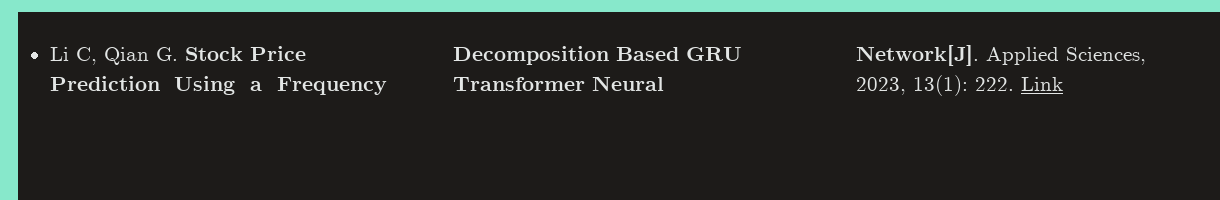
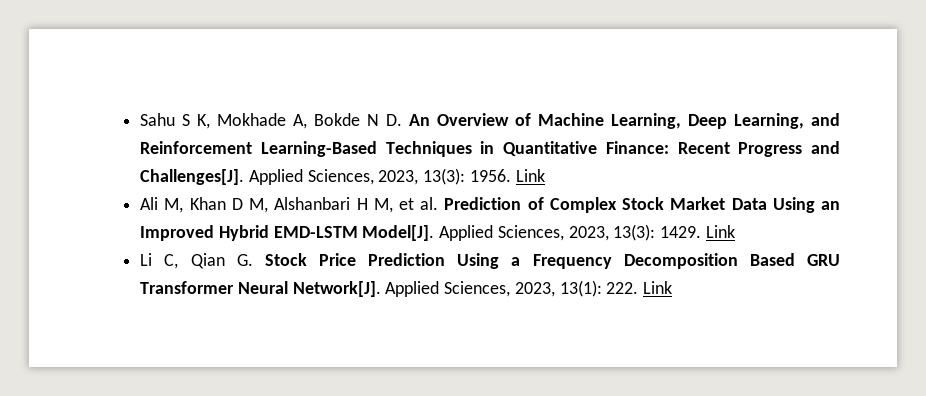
+ Sahu S K, Mokhade A, Bokde N D. An Overview of Machine Learning, Deep Learning, and Reinforcement Learning-Based Techniques in Quantitative Finance: Recent Progress and Challenges[J]. Applied Sciences, 2023, 13(3): 1956. Link
+ Ali M, Khan D M, Alshanbari H M, et al. Prediction of Complex Stock Market Data Using an Improved Hybrid EMD-LSTM Model[J]. Applied Sciences, 2023, 13(3): 1429. Link

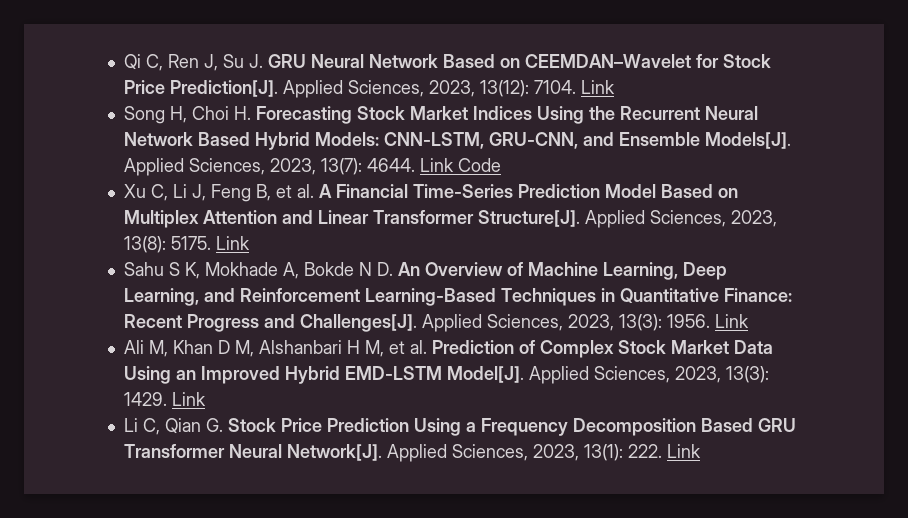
+ Qi C, Ren J, Su J. GRU Neural Network Based on CEEMDAN–Wavelet for Stock Price Prediction[J]. Applied Sciences, 2023, 13(12): 7104. Link
+ Song H, Choi H. Forecasting Stock Market Indices Using the Recurrent Neural Network Based Hybrid Models: CNN-LSTM, GRU-CNN, and Ensemble Models[J]. Applied Sciences, 2023, 13(7): 4644. Link Code
+ Xu C, Li J, Feng B, et al. A Financial Time-Series Prediction Model Based on Multiplex Attention and Linear Transformer Structure[J]. Applied Sciences, 2023, 13(8): 5175. Link

